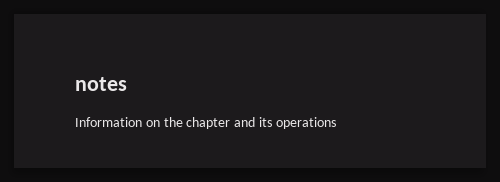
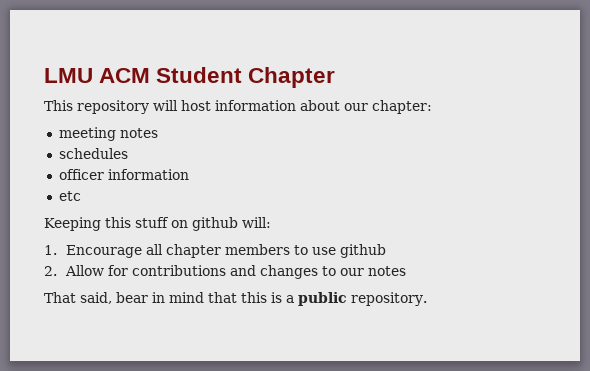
- notes
- Information on the chapter and its operations
+ LMU ACM Student Chapter
+ This repository will host information about our chapter:
+ meeting notes
+ schedules
+ officer information
+ etc
+ Keeping this stuff on github will:
+ 1. Encourage all chapter members to use github
+ 2. Allow for contributions and changes to our notes
+ That said, bear in mind that this is a public repository.

